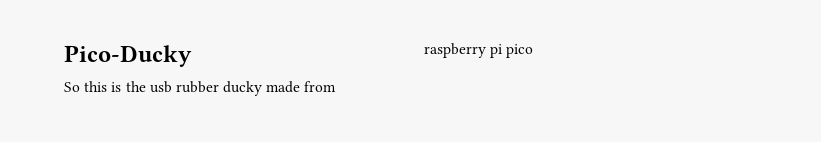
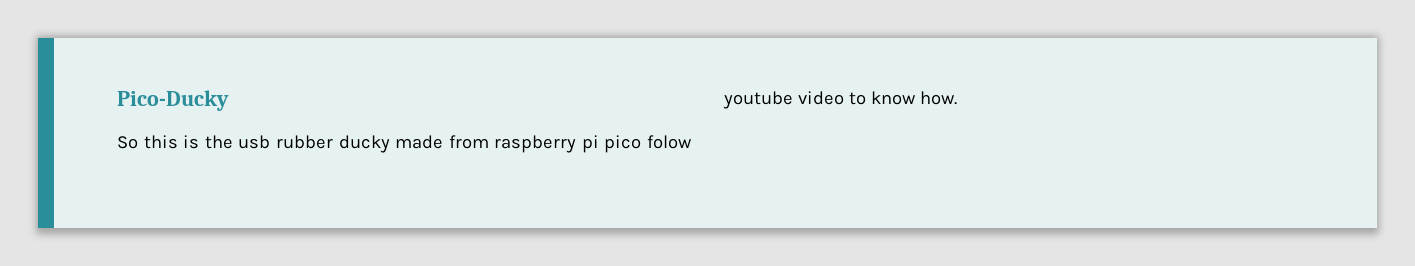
- So this is the usb rubber ducky made from raspberry pi pico
+ So this is the usb rubber ducky made from raspberry pi pico folow youtube video to know how.

